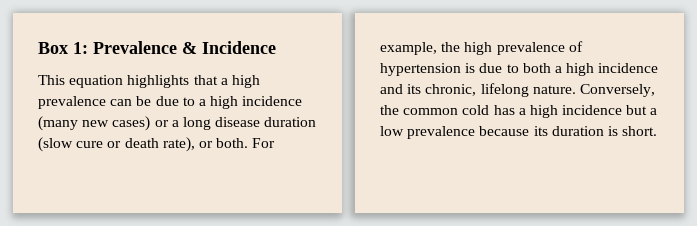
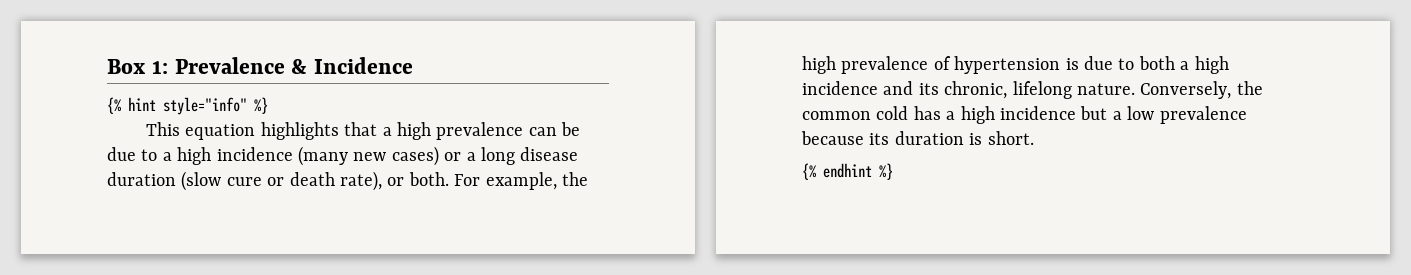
+ {% hint style="info" %}
+ {% endhint %}

